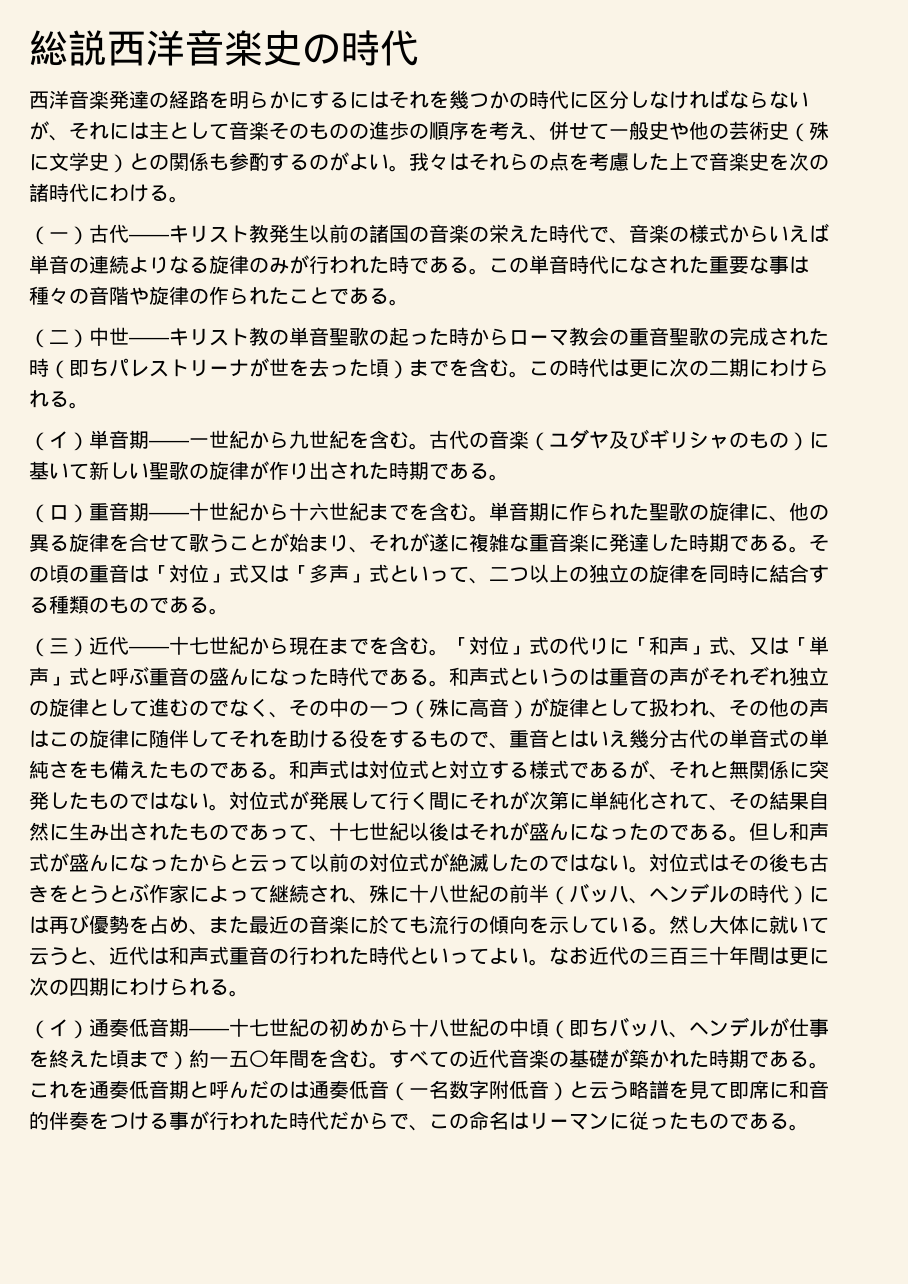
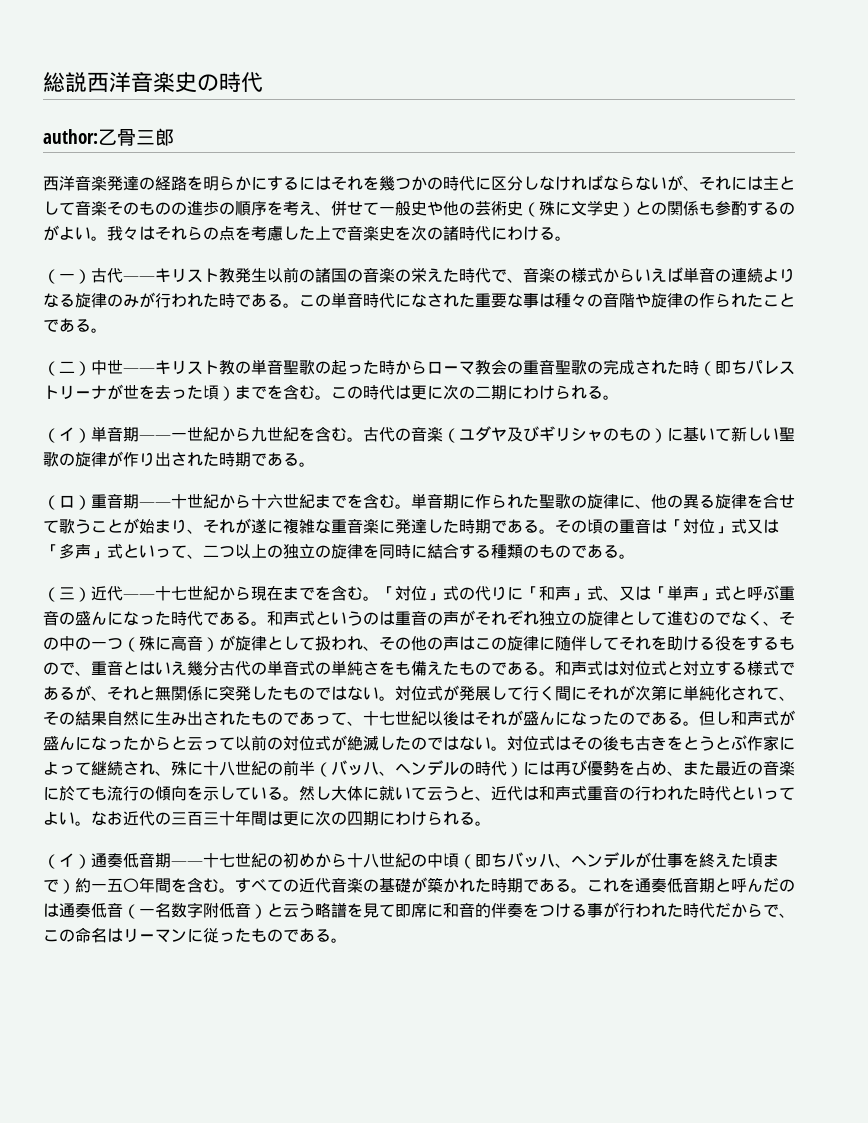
+ author:乙骨三郎

